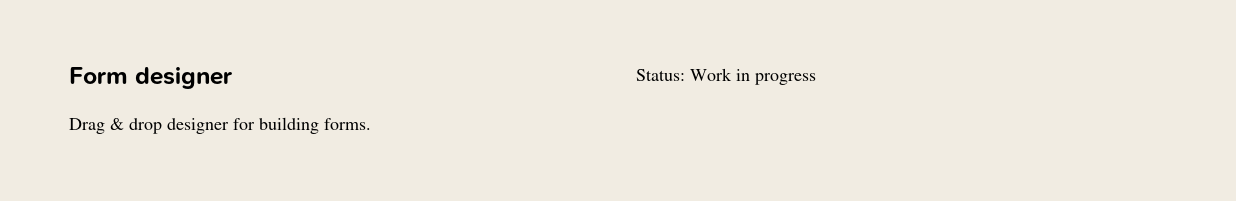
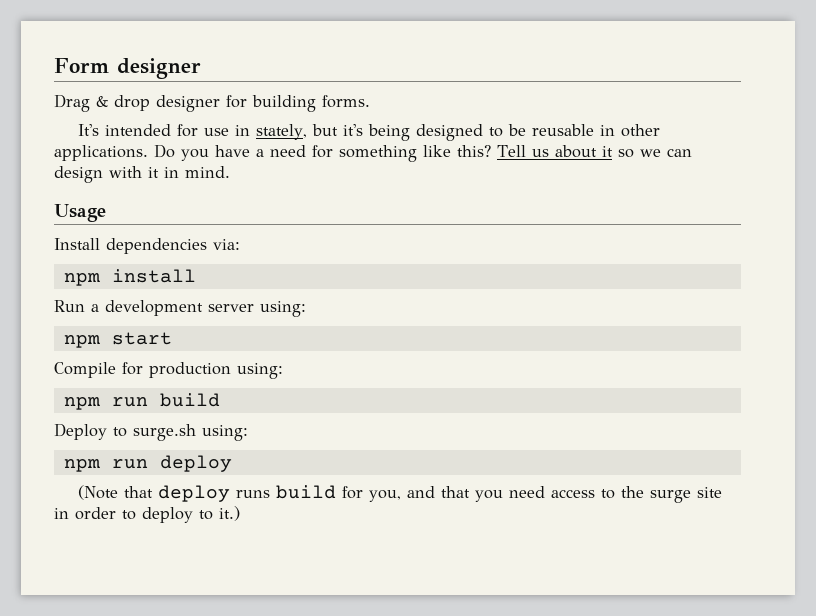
- Status: Work in progress
+ It's intended for use in stately, but it's being designed to be reusable in other applications. Do you have a need for something like this? Tell us about it so we can design with it in mind.
+ Usage
+ Install dependencies via:
+ npm install
+ Run a development server using:
+ npm start
+ Compile for production using:
+ npm run build
+ Deploy to surge.sh using:
+ npm run deploy
+ (Note that deploy runs build for you, and that you need access to the surge site in order to deploy to it.)

